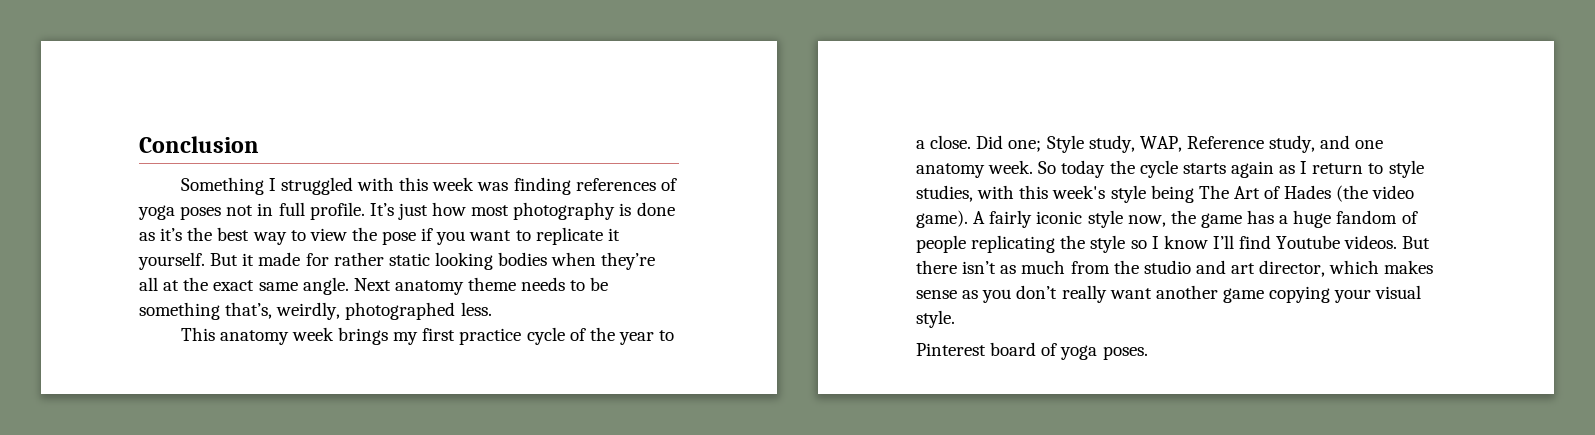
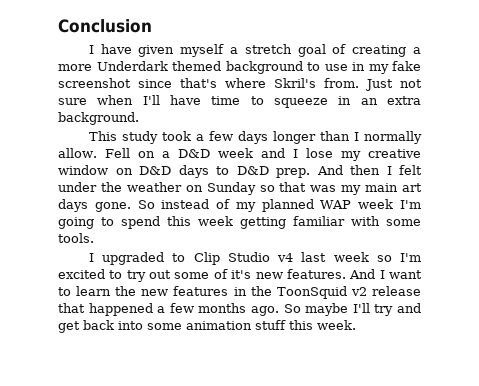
- Something I struggled with this week was finding references of yoga poses not in full profile. It’s just how most photography is done as it’s the best way to view the pose if you want to replicate it yourself. But it made for rather static looking bodies when they’re all at the exact same angle. Next anatomy theme needs to be something that’s, weirdly, photographed less.
- This anatomy week brings my first practice cycle of the year to a close. Did one; Style study, WAP, Reference study, and one anatomy week. So today the cycle starts again as I return to style studies, with this week's style being The Art of Hades (the video game). A fairly iconic style now, the game has a huge fandom of people replicating the style so I know I’ll find Youtube videos. But there isn’t as much from the studio and art director, which makes sense as you don’t really want another game copying your visual style.
- Pinterest board of yoga poses.
+ I have given myself a stretch goal of creating a more Underdark themed background to use in my fake screenshot since that's where Skril's from. Just not sure when I'll have time to squeeze in an extra background.
+ This study took a few days longer than I normally allow. Fell on a D&D week and I lose my creative window on D&D days to D&D prep. And then I felt under the weather on Sunday so that was my main art days gone. So instead of my planned WAP week I'm going to spend this week getting familiar with some tools.
+ I upgraded to Clip Studio v4 last week so I'm excited to try out some of it's new features. And I want to learn the new features in the ToonSquid v2 release that happened a few months ago. So maybe I'll try and get back into some animation stuff this week.

